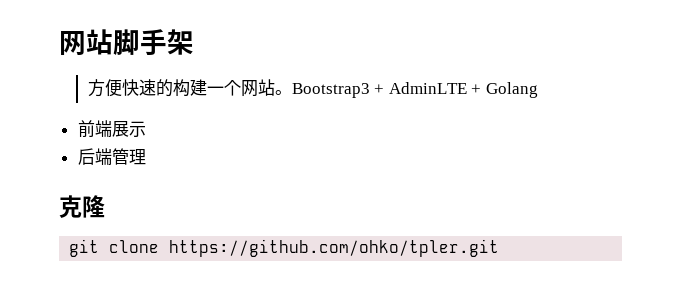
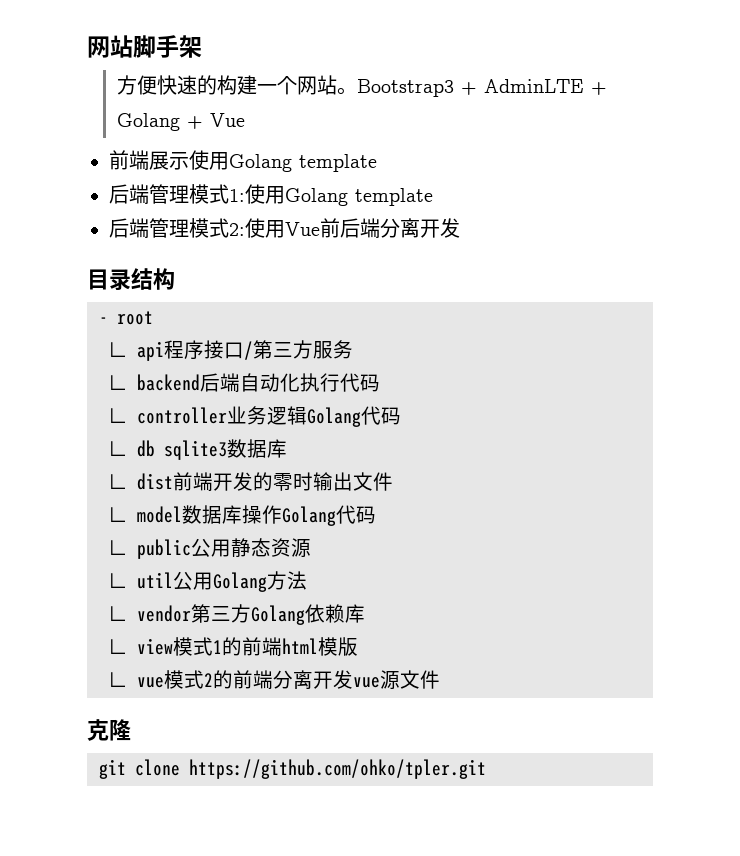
- Bootstrap3 + AdminLTE + Golang
+ Bootstrap3 + AdminLTE + Golang + Vue
- 前端展示
- 后端管理
+ 前端展示使用Golang template
+ 后端管理模式1:使用Golang template
+ 后端管理模式2:使用Vue前后端分离开发
+ 目录结构
+ - root
+ ∟ api程序接口/第三方服务
+ ∟ backend后端自动化执行代码
+ ∟ controller业务逻辑Golang代码
+ ∟ db sqlite3数据库
+ ∟ dist前端开发的零时输出文件
+ ∟ model数据库操作Golang代码
+ ∟ public公用静态资源
+ ∟ util公用Golang方法
+ ∟ vendor第三方Golang依赖库
+ ∟ view模式1的前端html模版
+ ∟ vue模式2的前端分离开发vue源文件

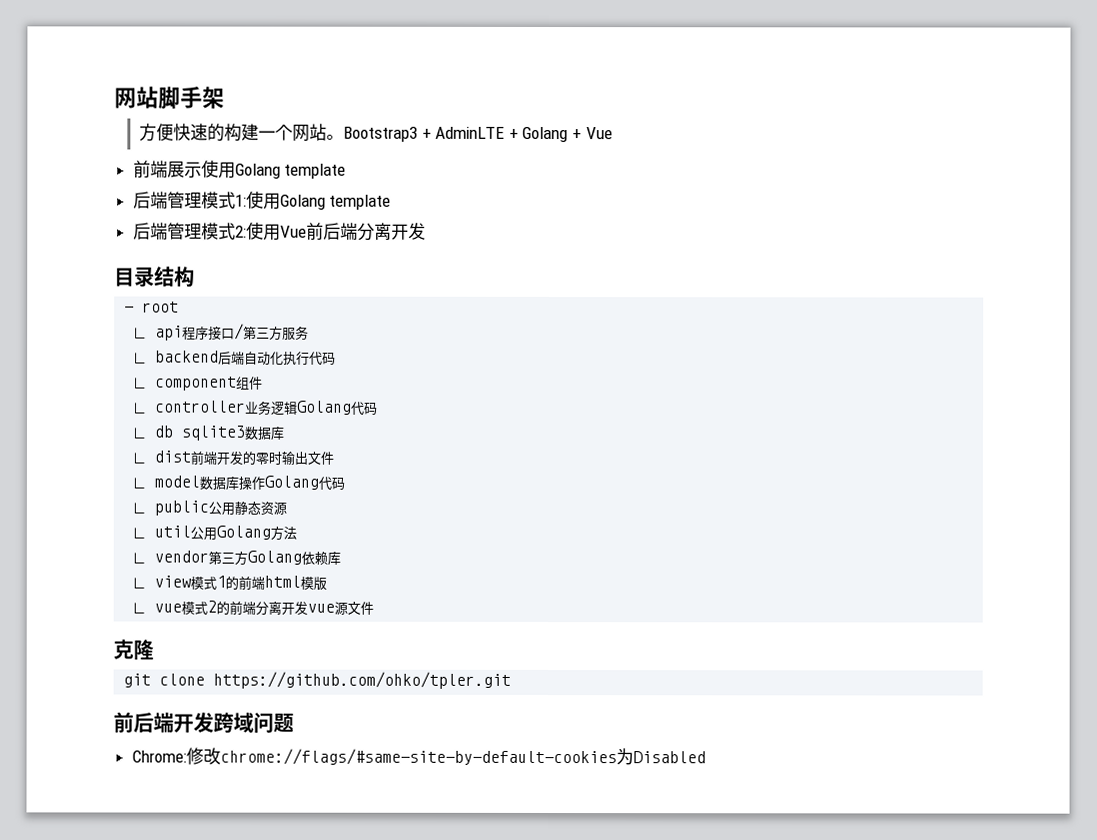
+ ∟ component组件
+ 前后端开发跨域问题
+ Chrome:修改chrome://flags/#same-site-by-default-cookies为Disabled

